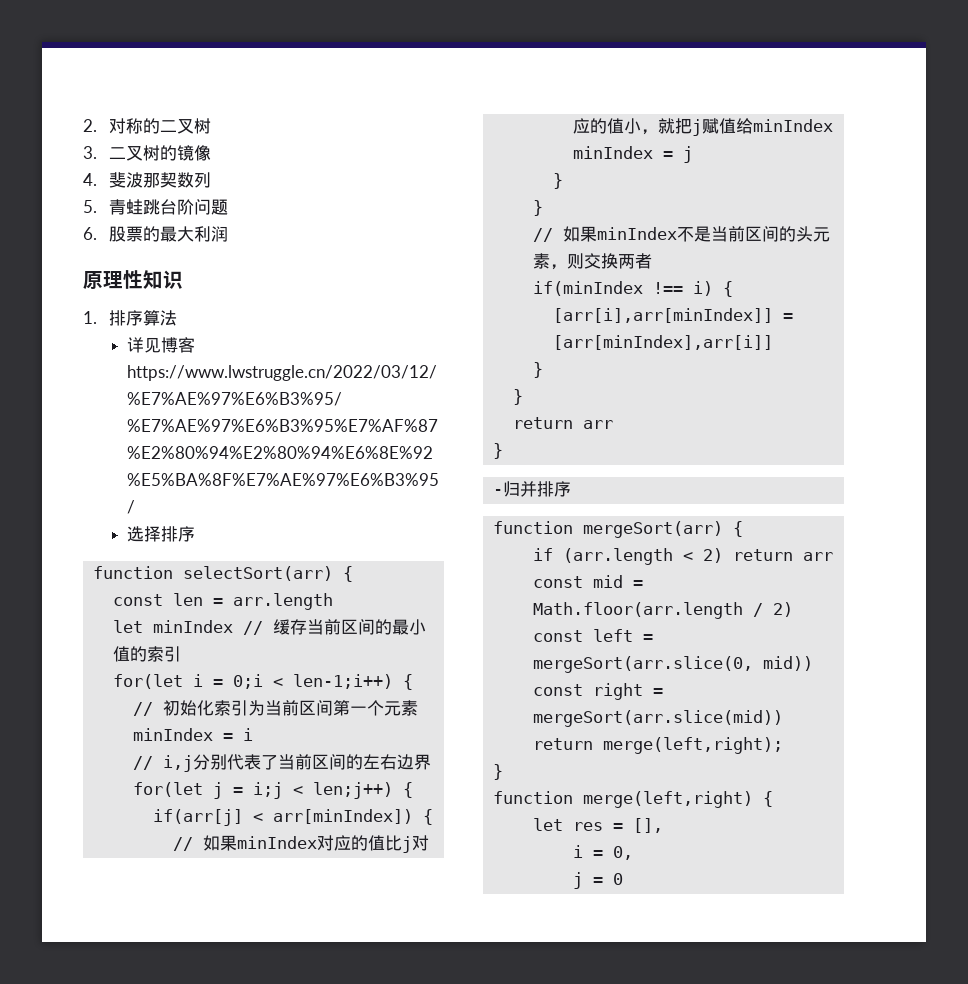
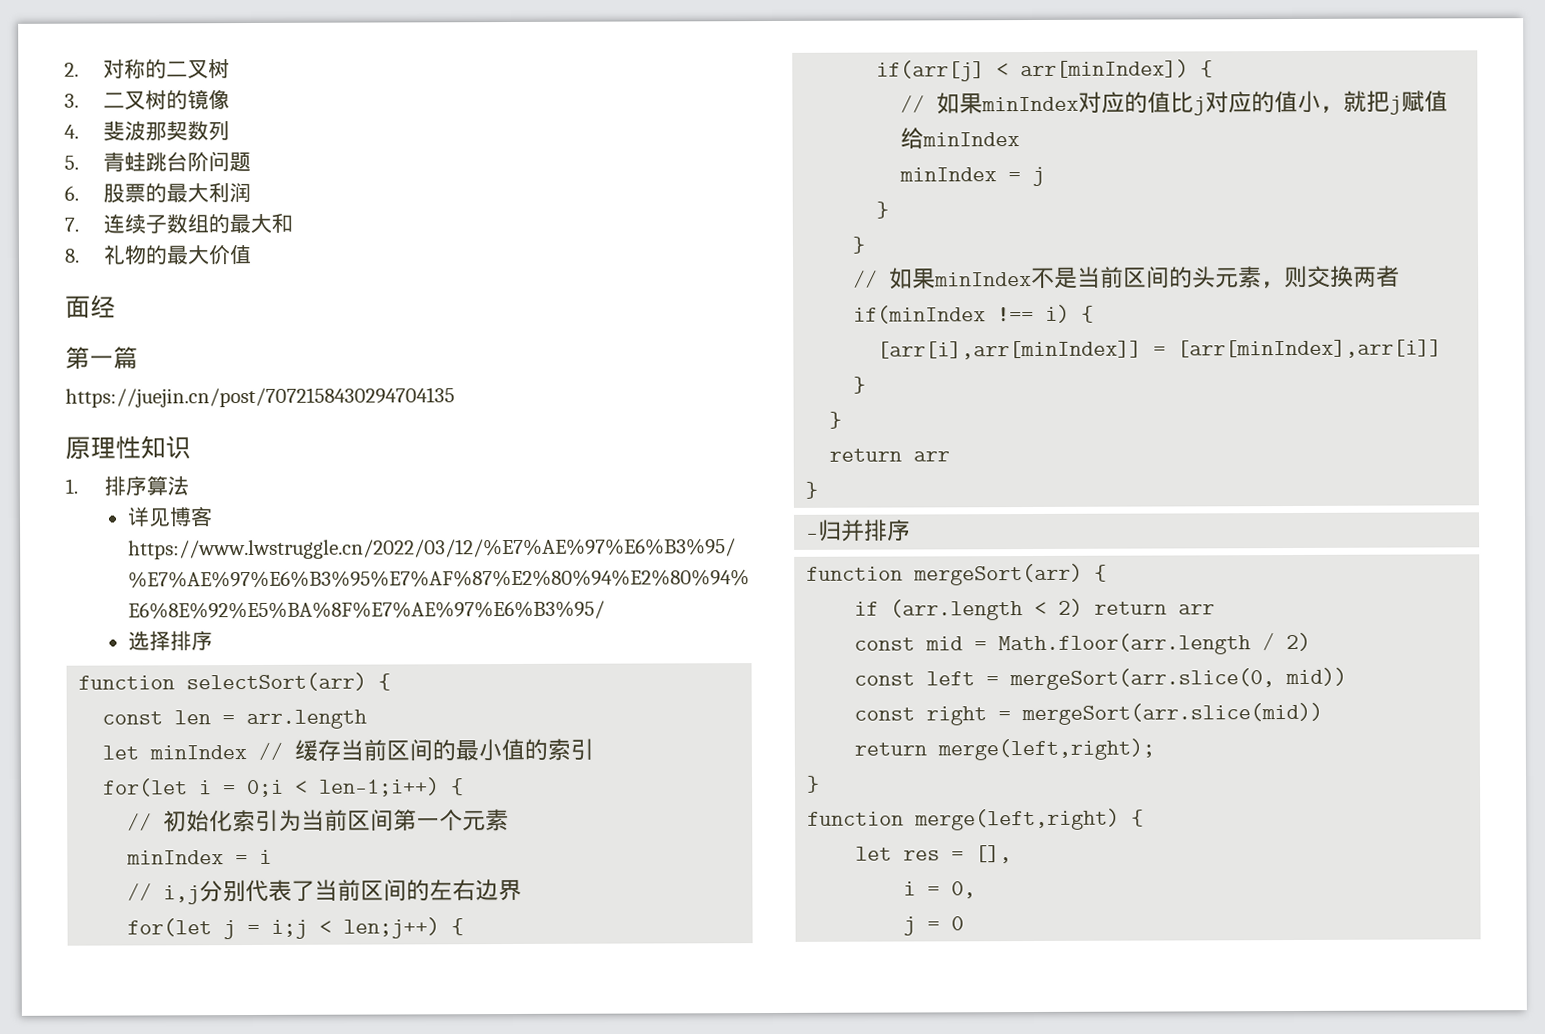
+ 7.连续子数组的最大和
+ 8.礼物的最大价值
+ 面经
+ 第一篇
+ https://juejin.cn/post/7072158430294704135

